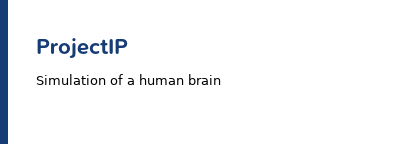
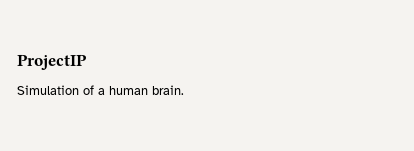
- Simulation of a human brain
+ Simulation of a human brain.

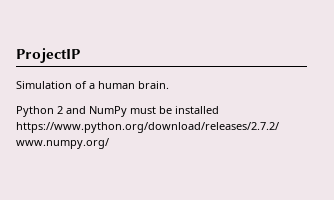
+ Python 2 and NumPy must be installed https://www.python.org/download/releases/2.7.2/ www.numpy.org/

